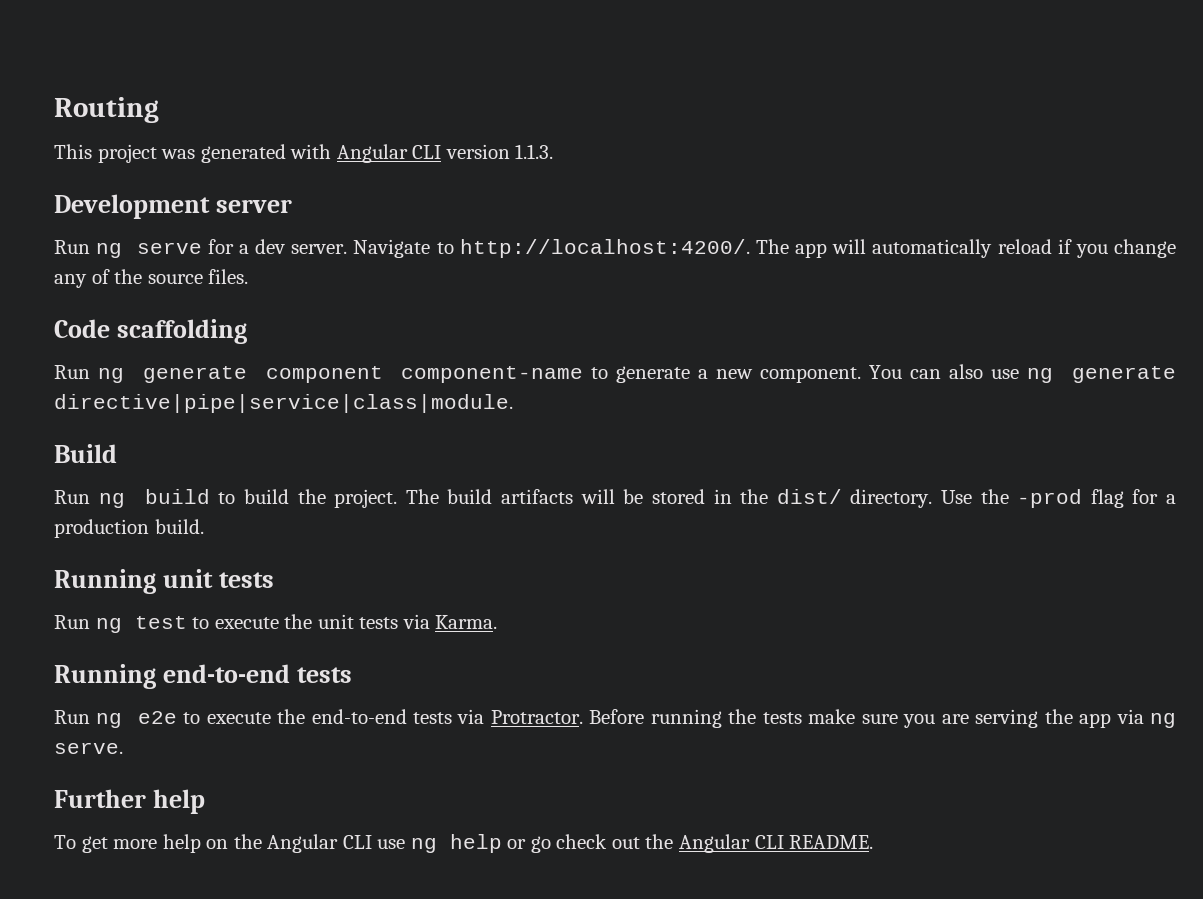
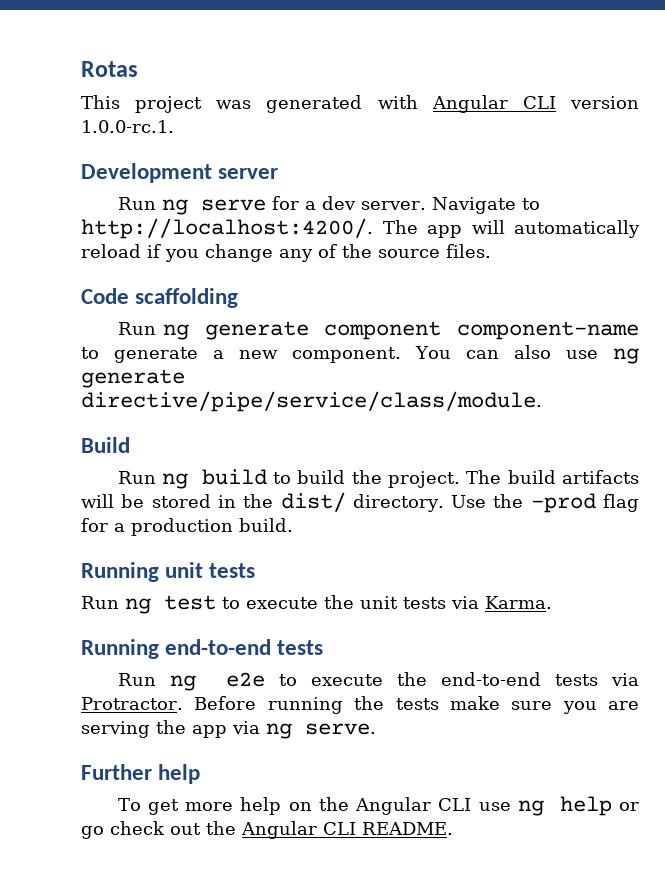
- Routing
+ Rotas
- This project was generated with Angular CLI version 1.1.3.
+ This project was generated with Angular CLI version 1.0.0-rc.1.
- You can also use ng generate directive|pipe|service|class|module.
+ You can also use ng generate directive/pipe/service/class/module.

